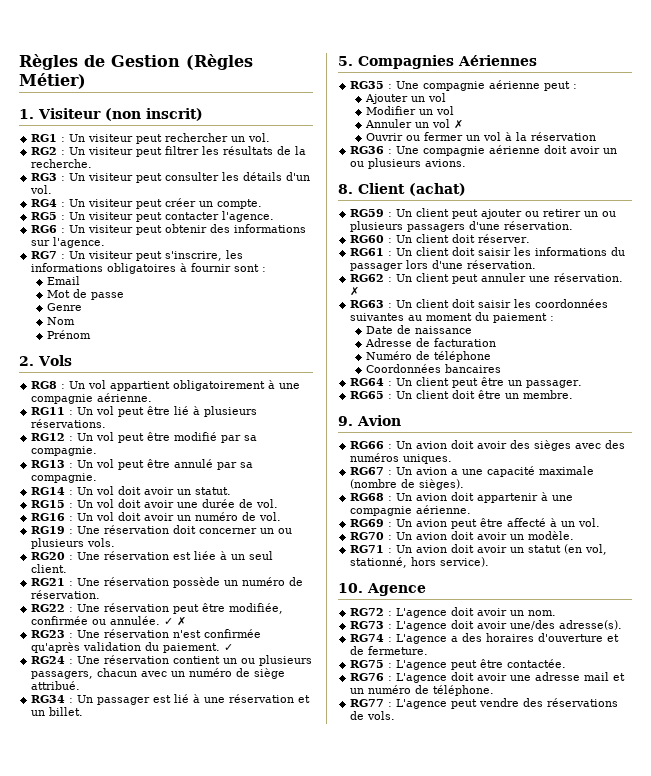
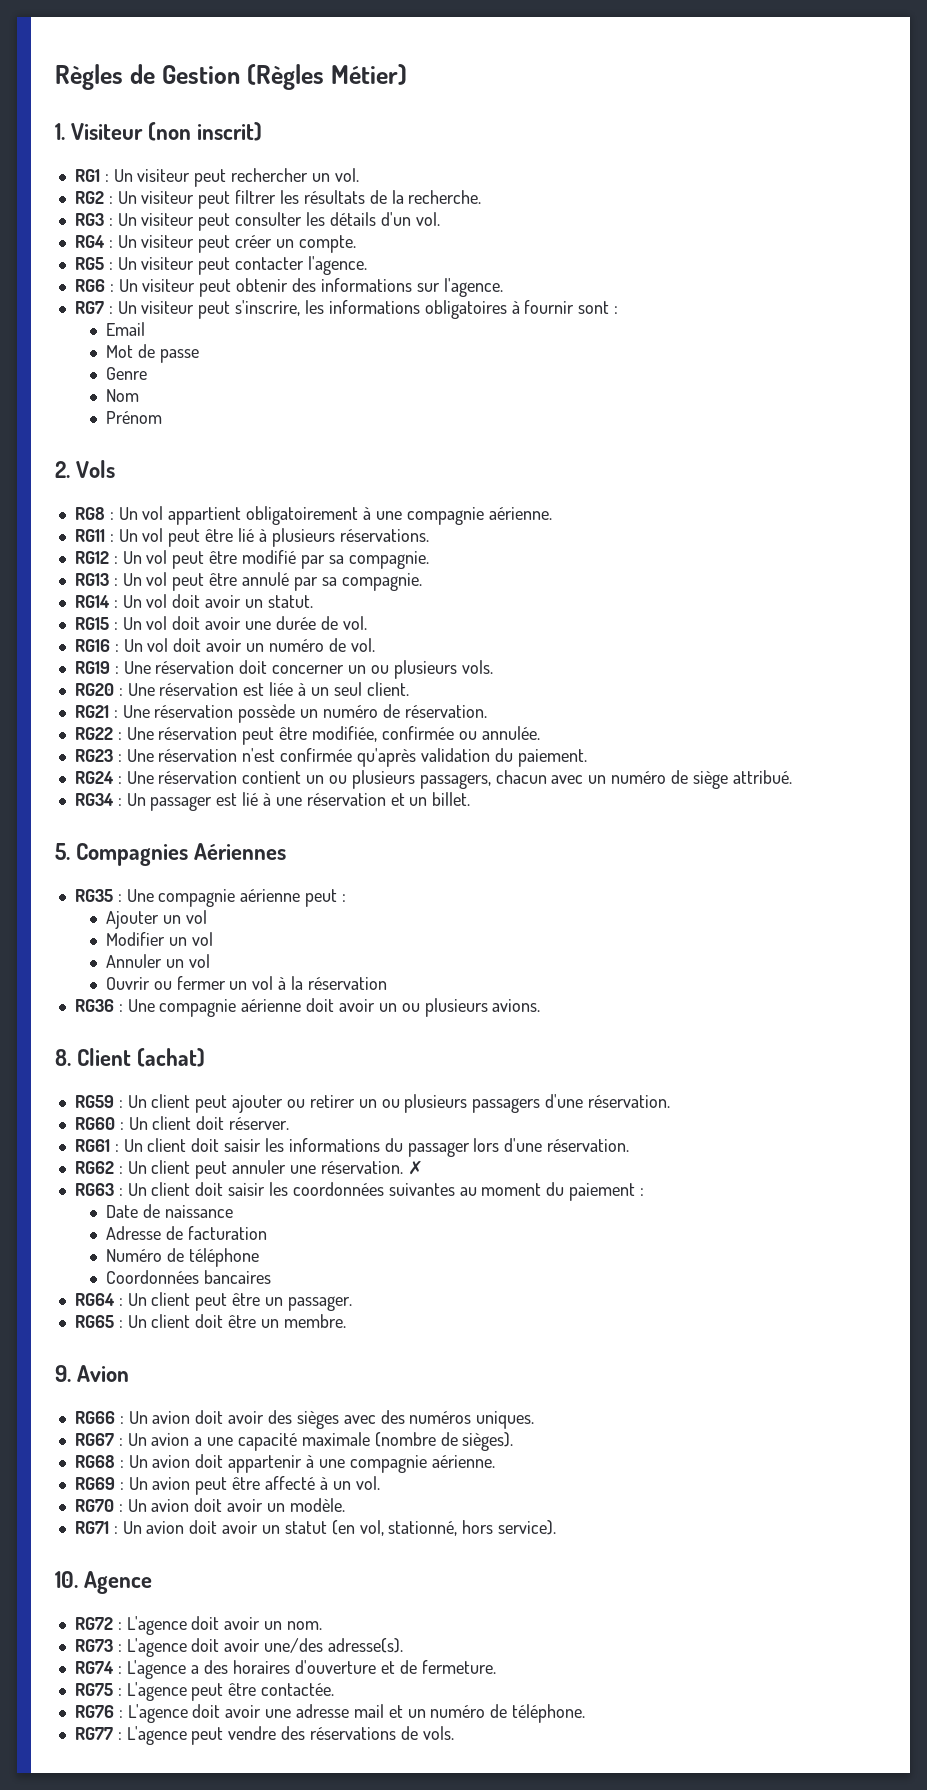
- ✓ ✗
- RG23 : Une réservation n'est confirmée qu'après validation du paiement. ✓
+ RG23 : Une réservation n'est confirmée qu'après validation du paiement.
- Annuler un vol ✗
+ Annuler un vol

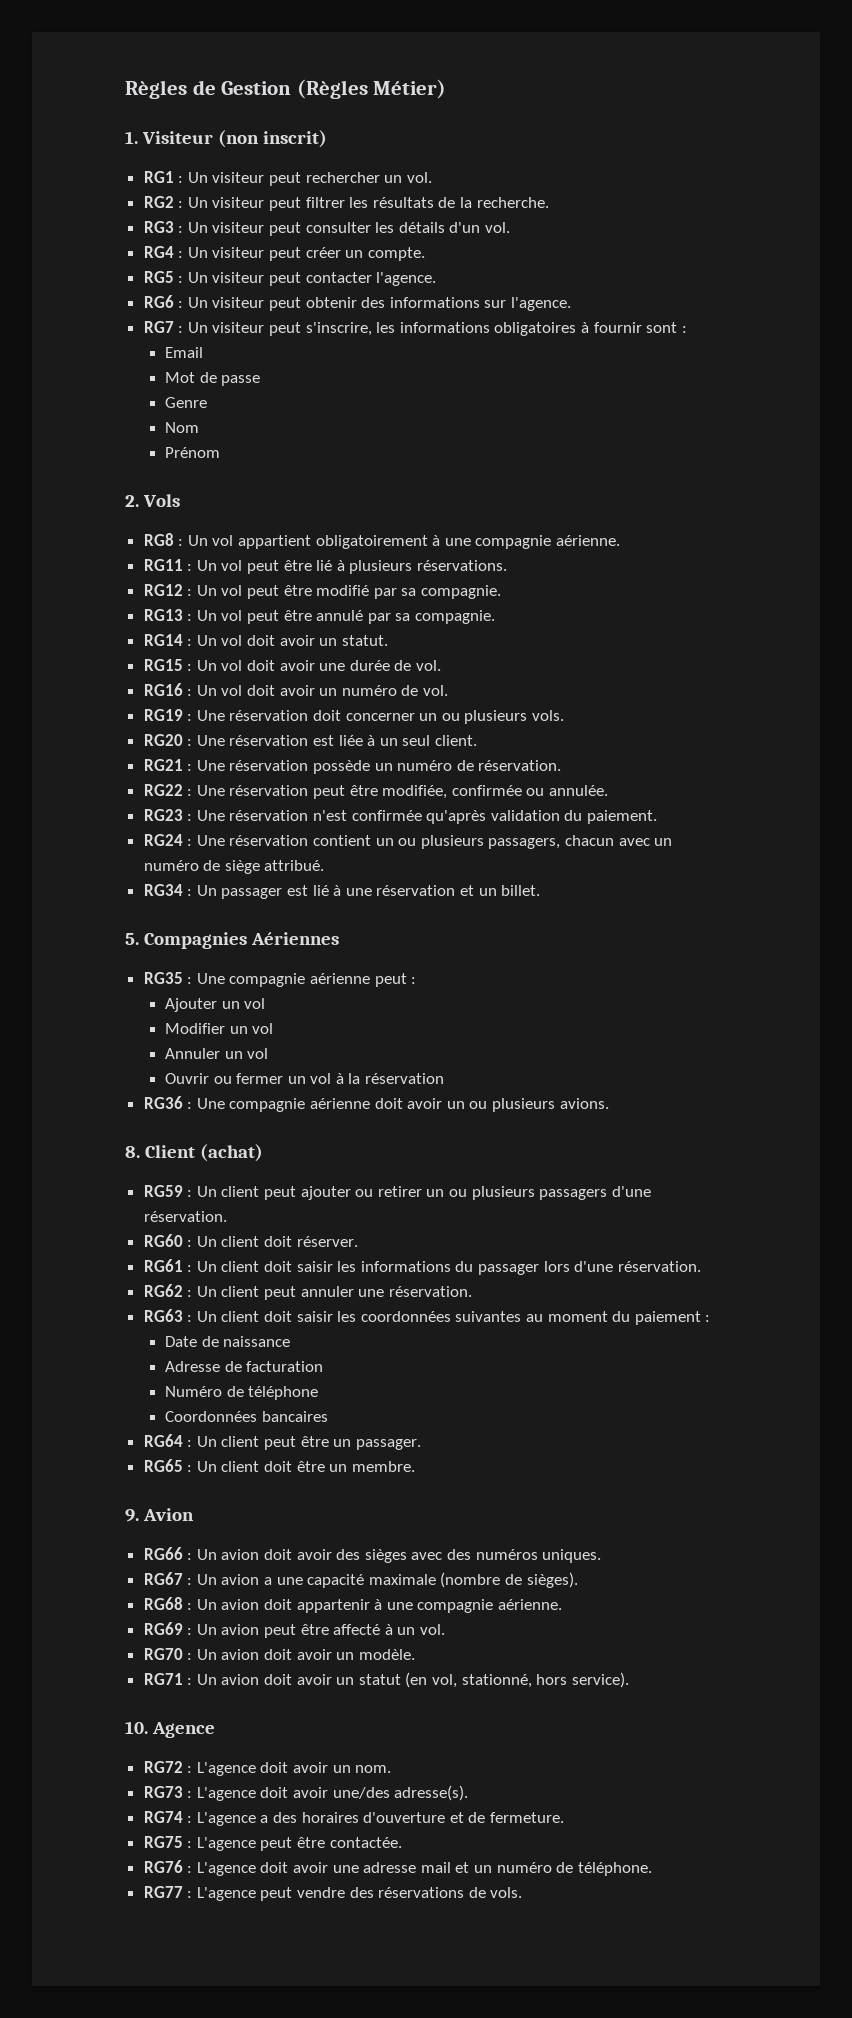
- ✗

